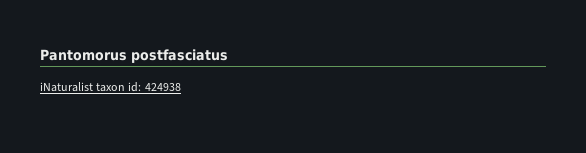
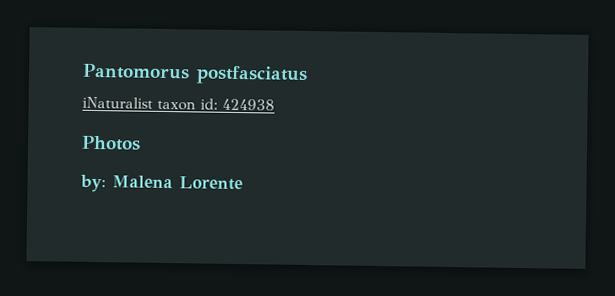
+ Photos
+ by: Malena Lorente

